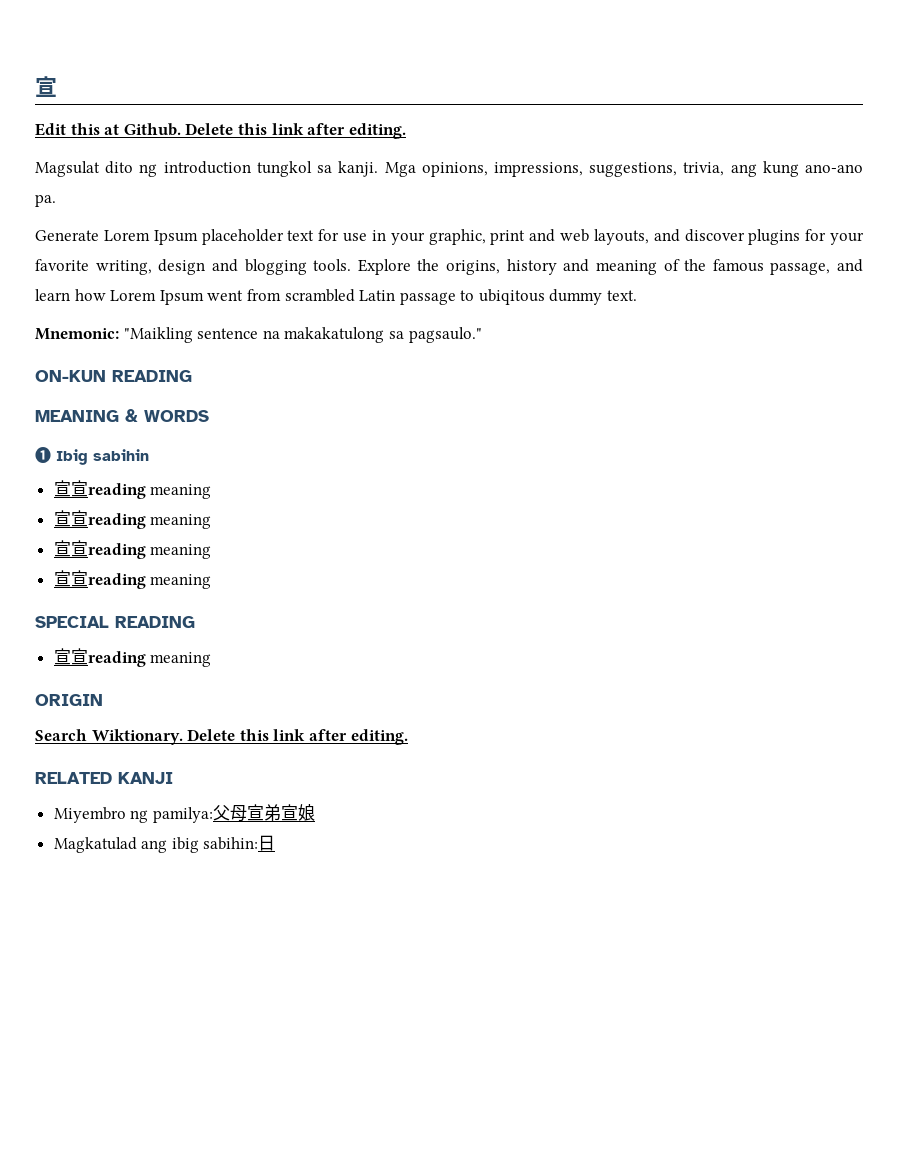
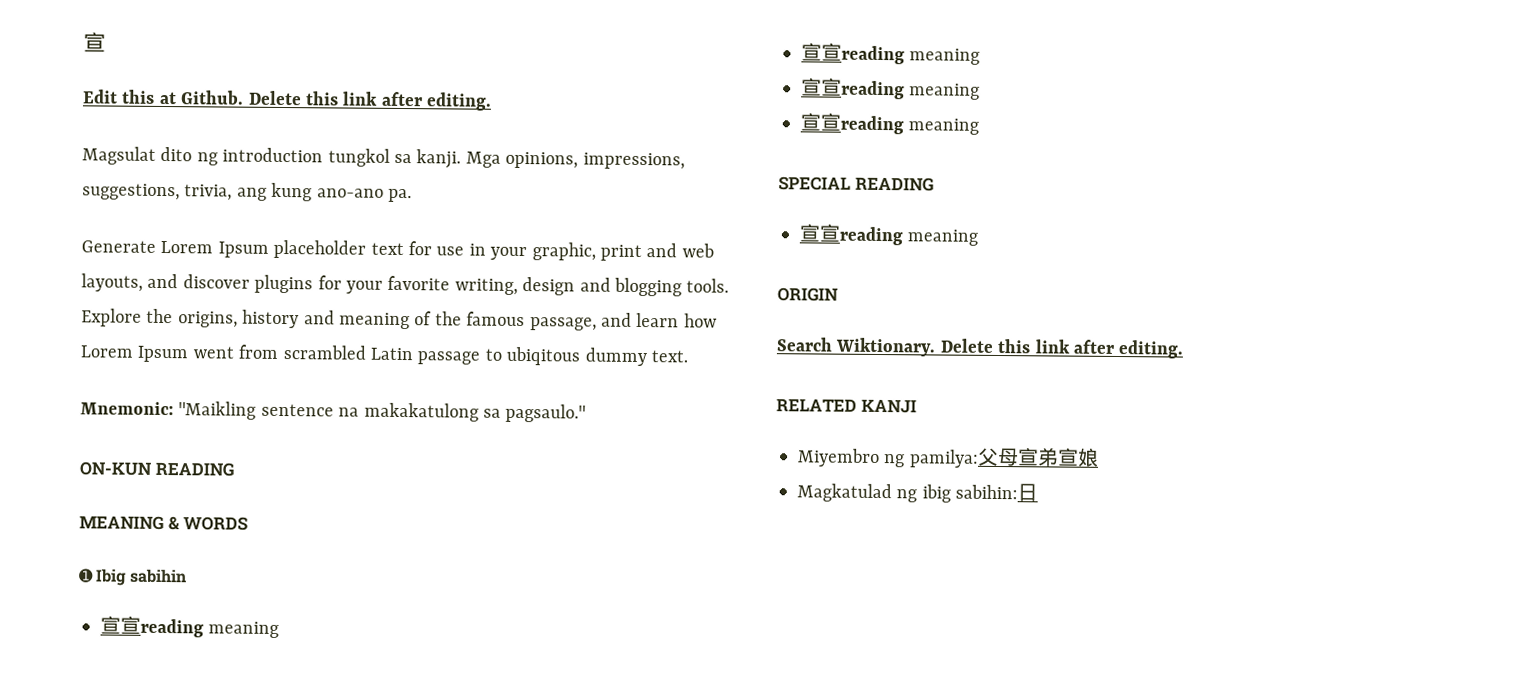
- Magkatulad ang ibig sabihin:日
+ Magkatulad ng ibig sabihin:日

